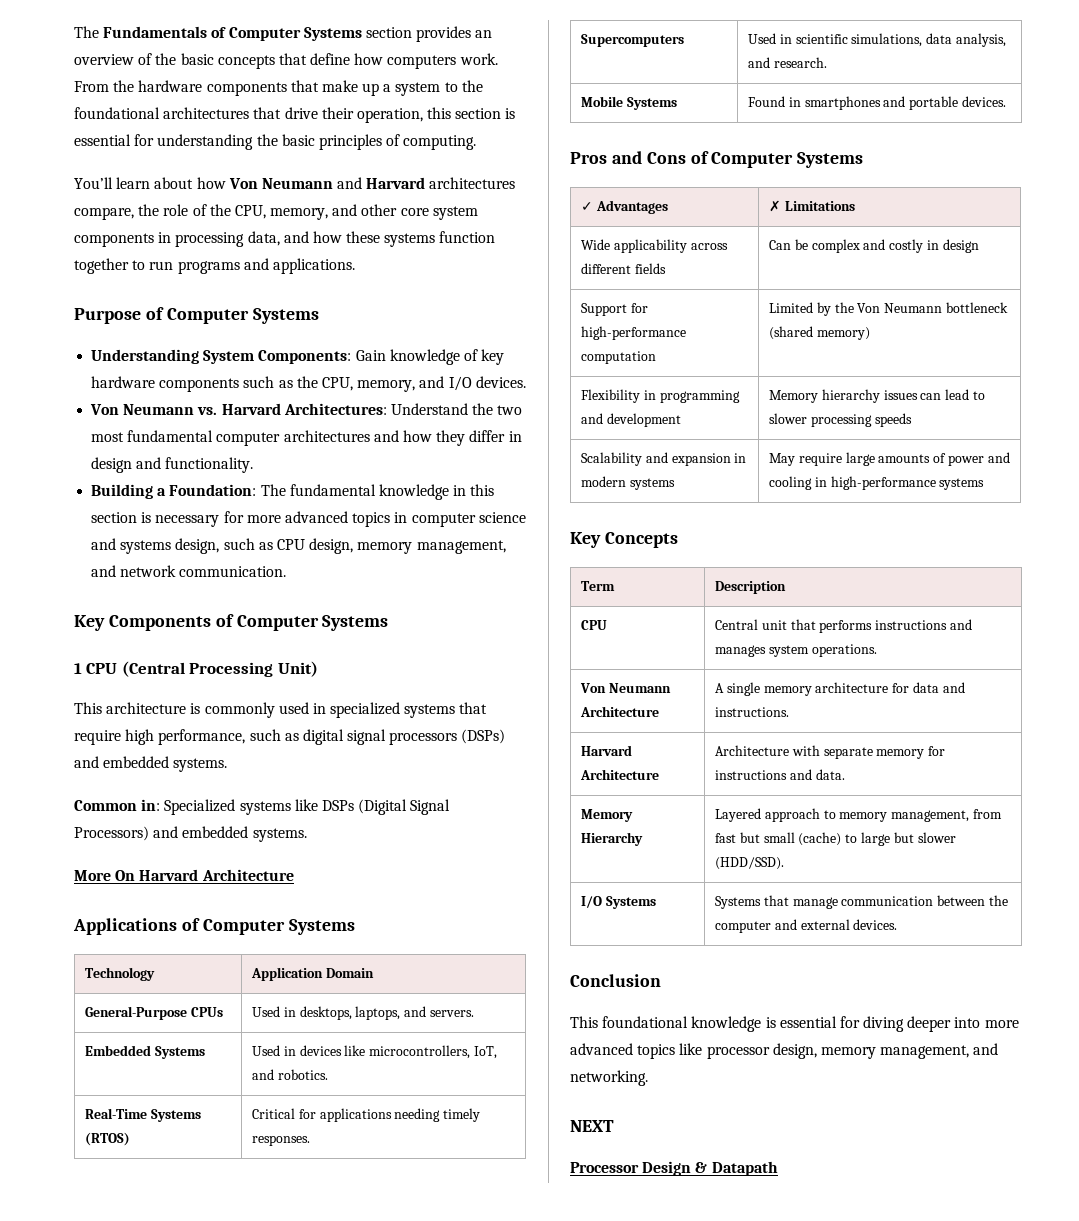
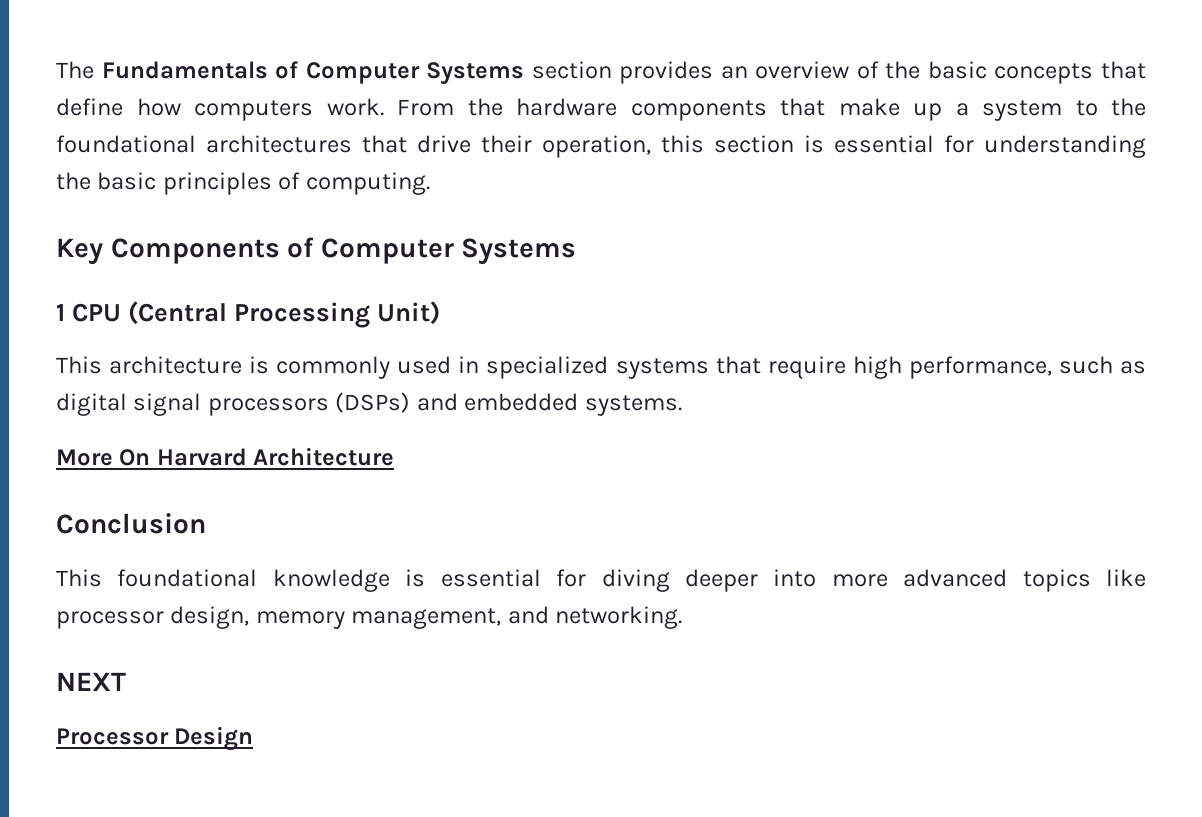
- You’ll learn about how Von Neumann and Harvard architectures compare, the role of the CPU, memory, and other core system components in processing data, and how these systems function together to run programs and applications.
- Purpose of Computer Systems
- Understanding System Components: Gain knowledge of key hardware components such as the CPU, memory, and I/O devices.
- Von Neumann vs. Harvard Architectures: Understand the two most fundamental computer architectures and how they differ in design and functionality.
- Building a Foundation: The fundamental knowledge in this section is necessary for more advanced topics in computer science and systems design, such as CPU design, memory management, and network communication.
- Common in: Specialized systems like DSPs (Digital Signal Processors) and embedded systems.
  More On Harvard Architecture
- Applications of Computer Systems
- Technology | Application Domain
- General-Purpose CPUs | Used in desktops, laptops, and servers.
- Embedded Systems | Used in devices like microcontrollers, IoT, and robotics.
- Real-Time Systems (RTOS) | Critical for applications needing timely responses.
- Supercomputers | Used in scientific simulations, data analysis, and research.
- Mobile Systems | Found in smartphones and portable devices.
- Pros and Cons of Computer Systems
- ✓ Advantages | ✗ Limitations
- Wide applicability across different fields | Can be complex and costly in design
- Support for high-performance computation | Limited by the Von Neumann bottleneck (shared memory)
- Flexibility in programming and development | Memory hierarchy issues can lead to slower processing speeds
- Scalability and expansion in modern systems | May require large amounts of power and cooling in high-performance systems
- Key Concepts
- Term | Description
- CPU | Central unit that performs instructions and manages system operations.
- Von Neumann Architecture | A single memory architecture for data and instructions.
- Harvard Architecture | Architecture with separate memory for instructions and data.
- Memory Hierarchy | Layered approach to memory management, from fast but small (cache) to large but slower (HDD/SSD).
- I/O Systems | Systems that manage communication between the computer and external devices.
- Processor Design & Datapath
+ Processor Design

